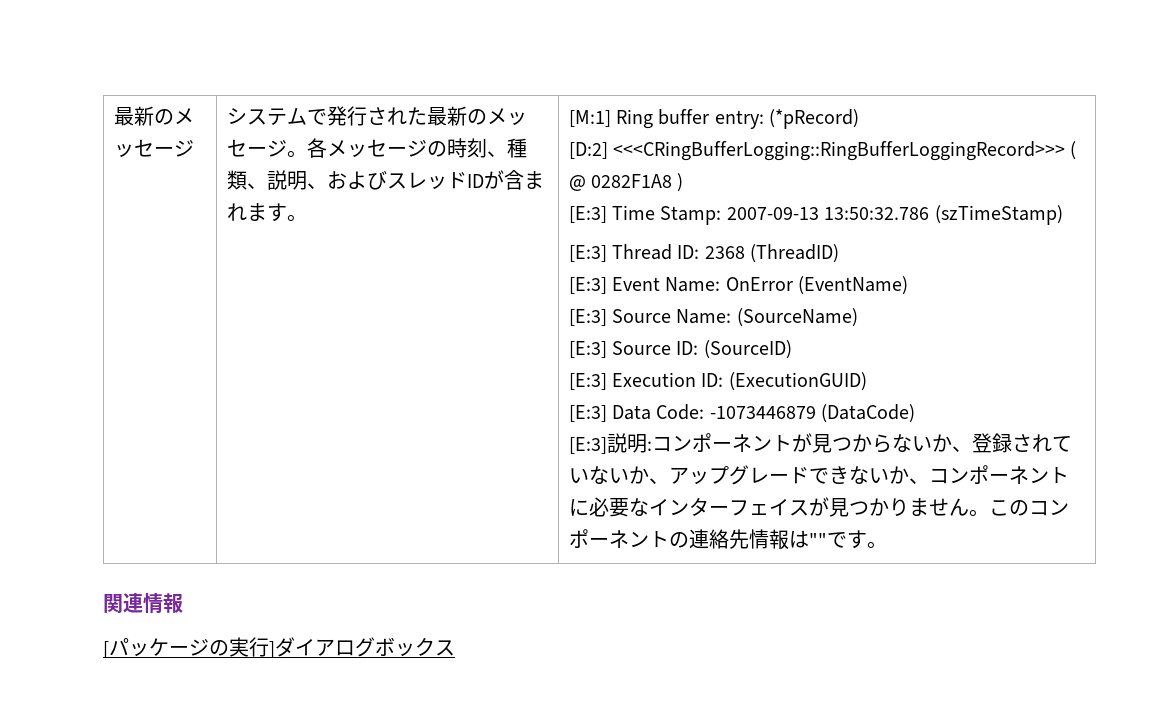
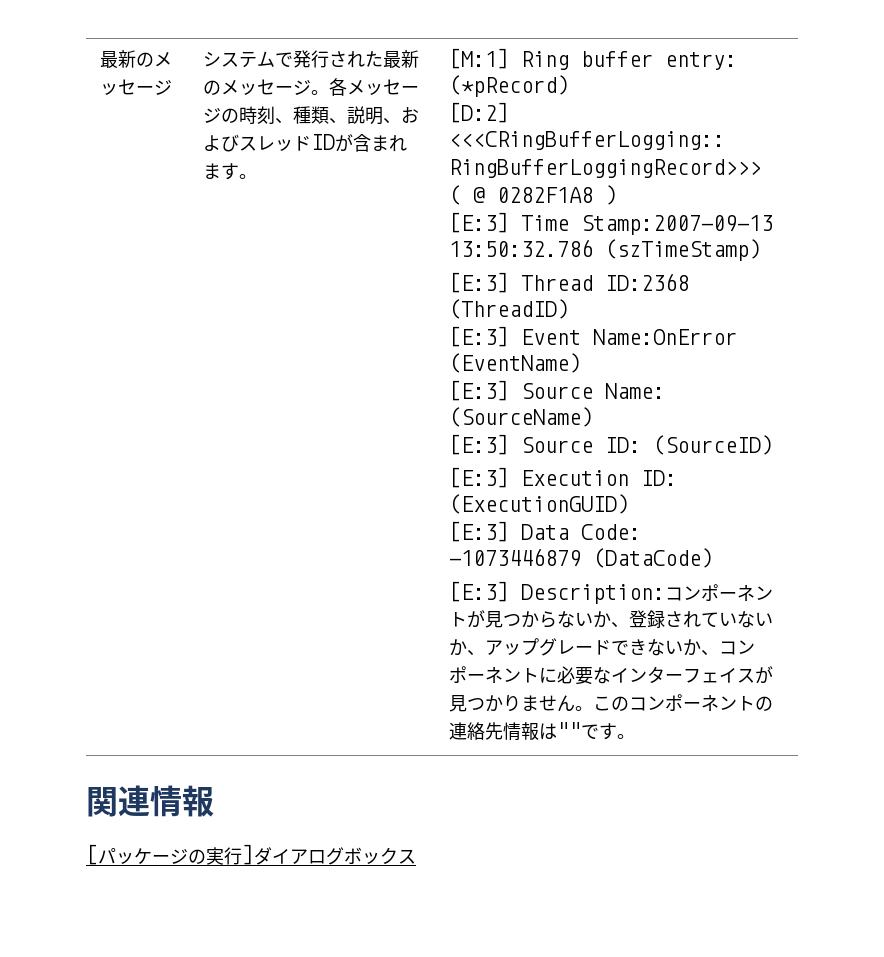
- [E:3] Time Stamp: 2007-09-13 13:50:32.786 (szTimeStamp)
+ [E:3] Time Stamp:2007-09-13 13:50:32.786 (szTimeStamp)
- [E:3] Thread ID: 2368 (ThreadID)
+ [E:3] Thread ID:2368 (ThreadID)
- [E:3] Event Name: OnError (EventName)
+ [E:3] Event Name:OnError (EventName)
- [E:3]説明:コンポーネントが見つからないか、登録されていないか、アップグレードできないか、コンポーネントに必要なインターフェイスが見つかりません。
+ [E:3] Description:コンポーネントが見つからないか、登録されていないか、アップグレードできないか、コンポーネントに必要なインターフェイスが見つかりません。

